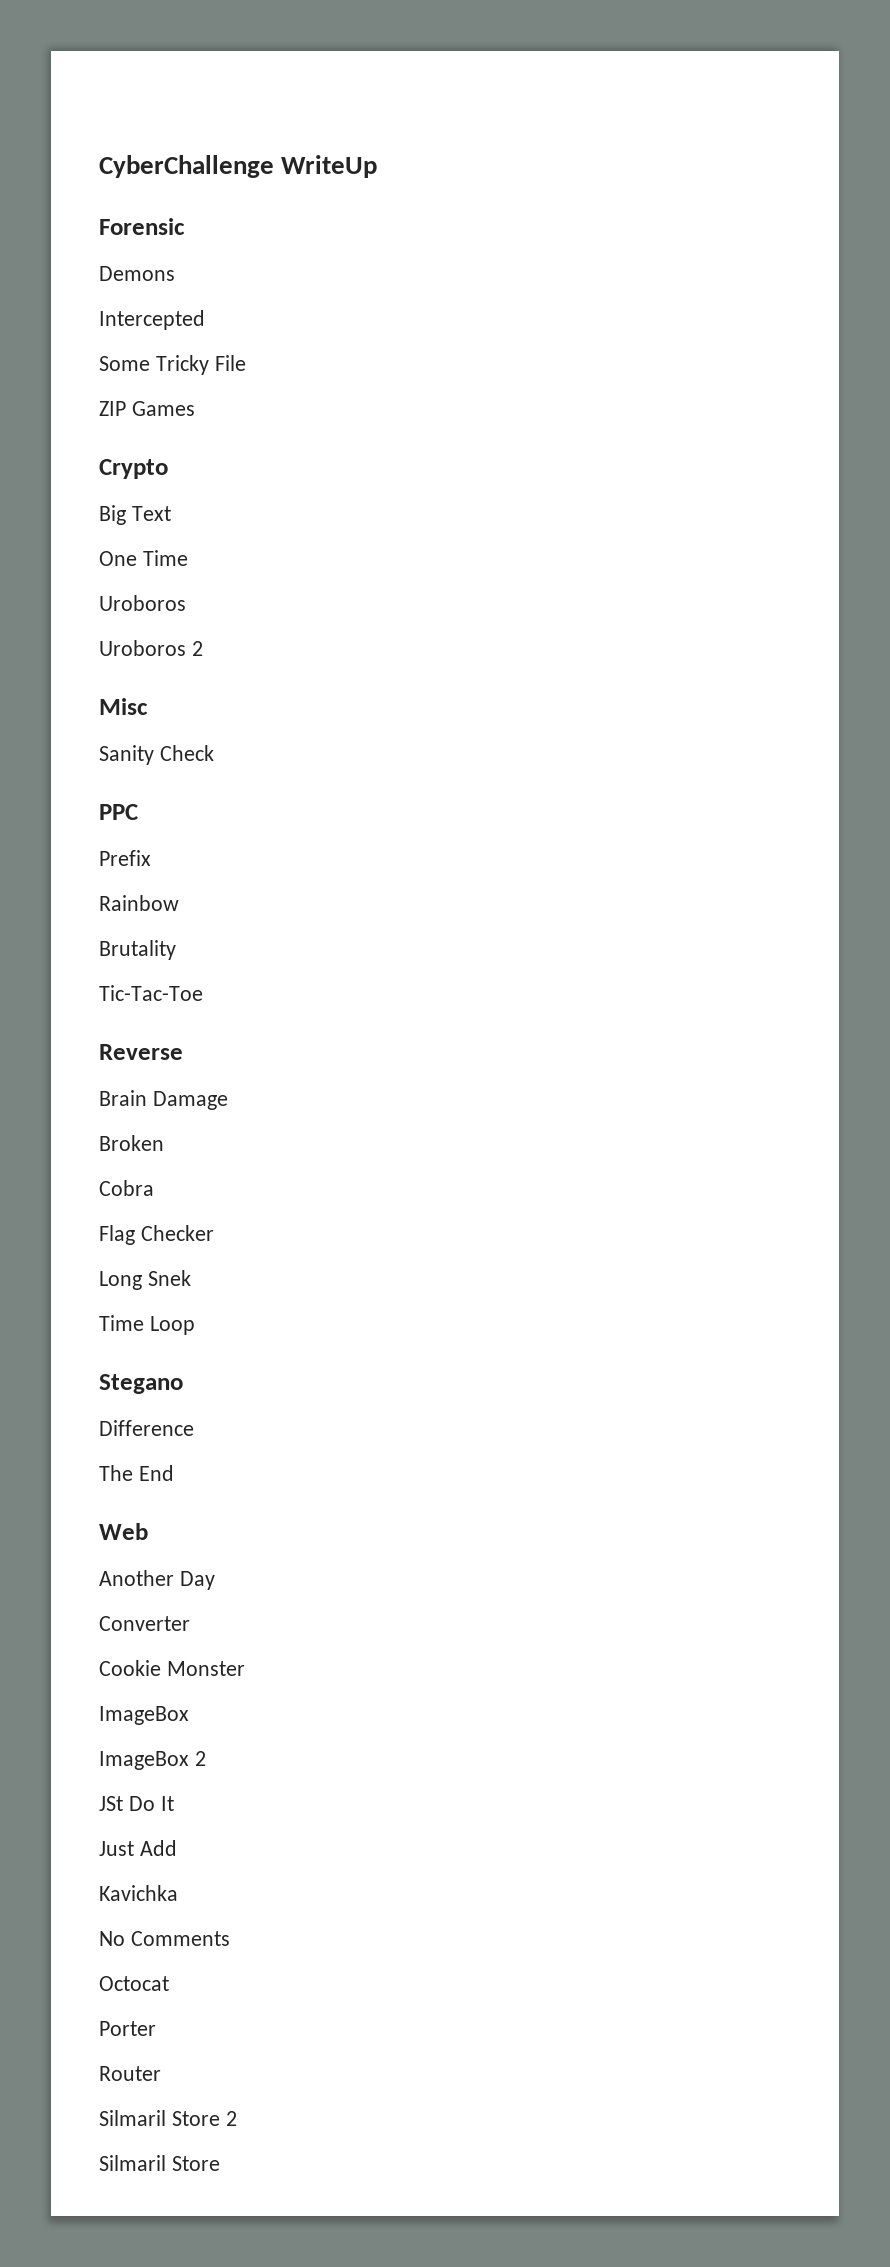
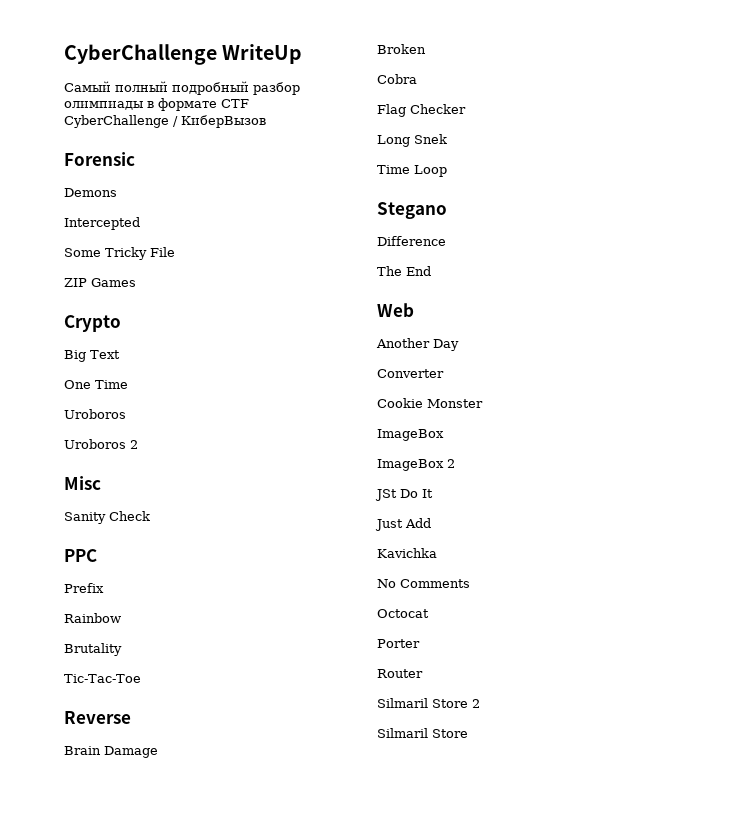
+ Самый полный подробный разбор олимпиады в формате CTF CyberChallenge / КиберВызов

